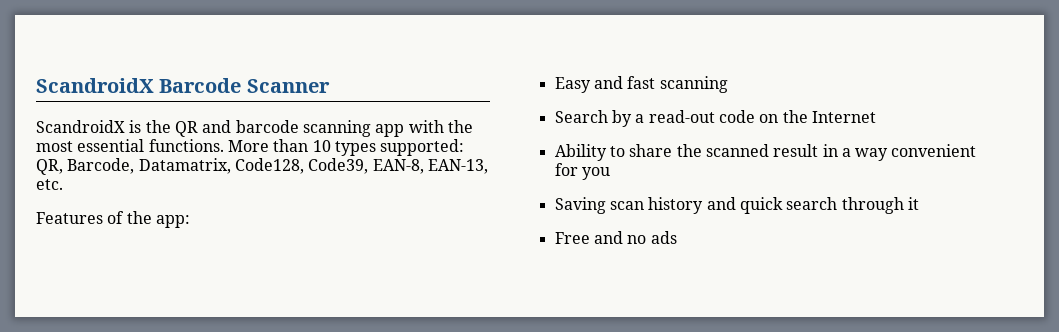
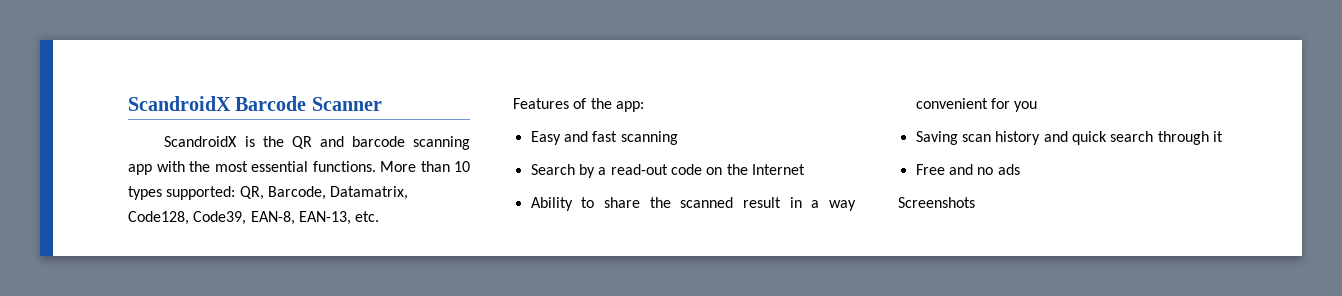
+ Screenshots

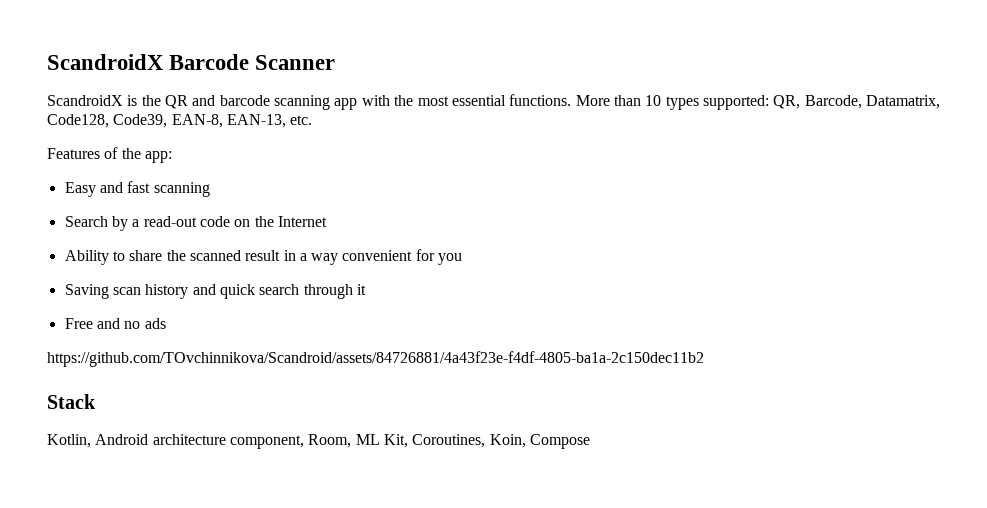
- Screenshots
+ https://github.com/TOvchinnikova/Scandroid/assets/84726881/4a43f23e-f4df-4805-ba1a-2c150dec11b2
+ Stack
+ Kotlin, Android architecture component, Room, ML Kit, Coroutines, Koin, Compose

